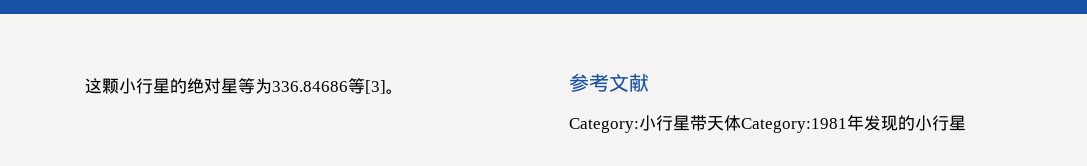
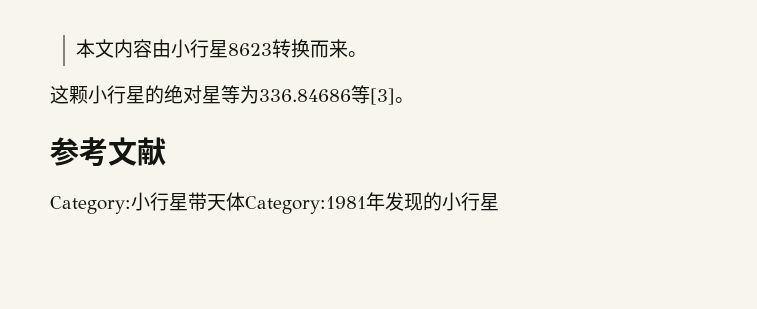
+ 本文内容由小行星8623转换而来。

